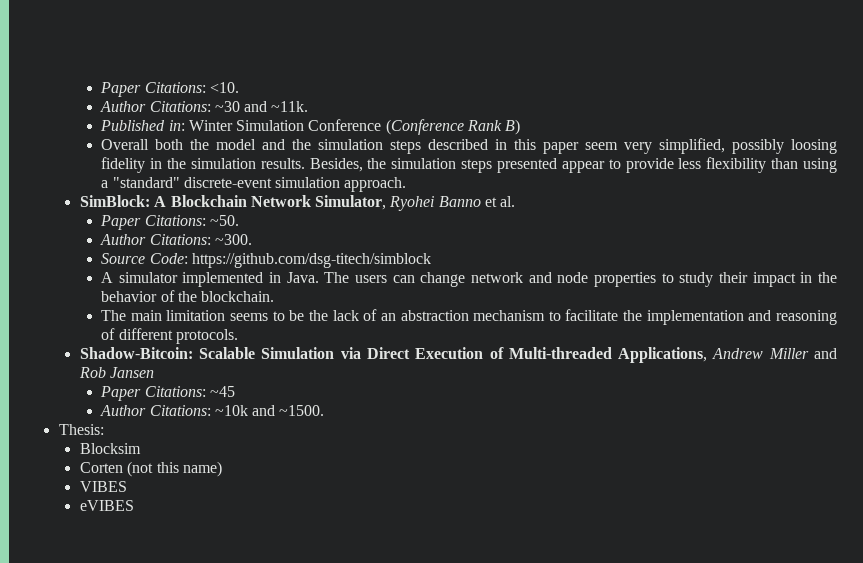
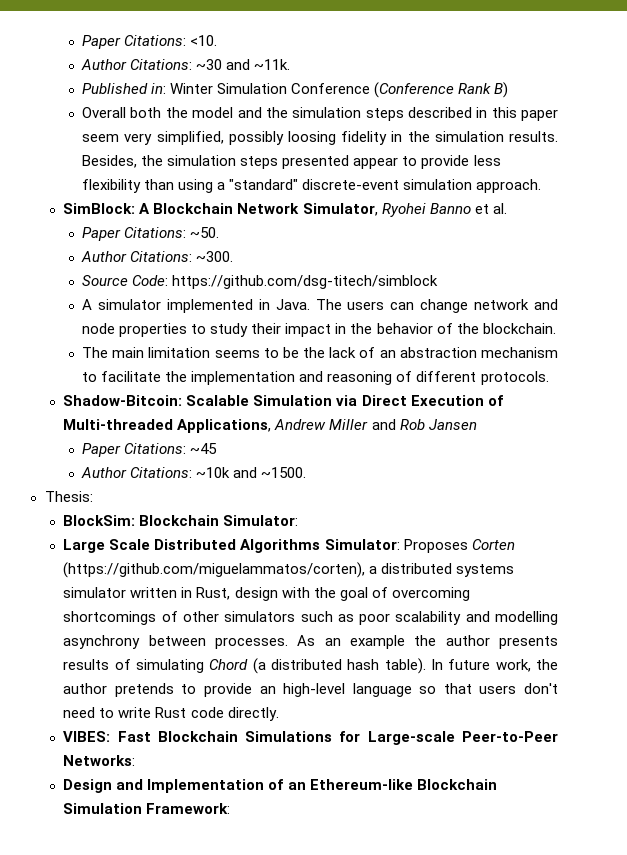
- Blocksim
- Corten (not this name)
- VIBES
- eVIBES
+ BlockSim: Blockchain Simulator:
+ Large Scale Distributed Algorithms Simulator: Proposes Corten (https://github.com/miguelammatos/corten), a distributed systems simulator written in Rust, design with the goal of overcoming shortcomings of other simulators such as poor scalability and modelling asynchrony between processes. As an example the author presents results of simulating Chord (a distributed hash table). In future work, the author pretends to provide an high-level language so that users don't need to write Rust code directly.
+ VIBES: Fast Blockchain Simulations for Large-scale Peer-to-Peer Networks:
+ Design and Implementation of an Ethereum-like Blockchain Simulation Framework:

